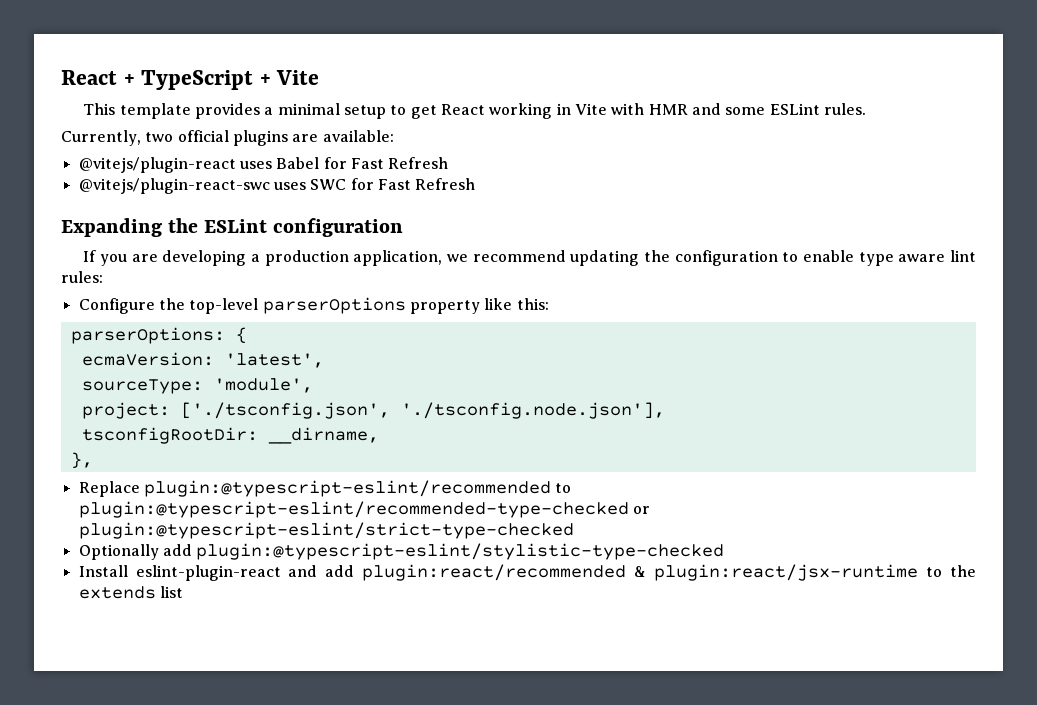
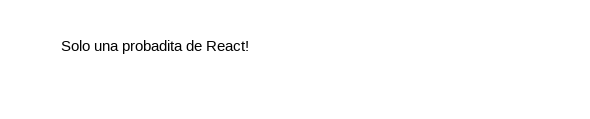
- React + TypeScript + Vite
- This template provides a minimal setup to get React working in Vite with HMR and some ESLint rules.
- Currently, two official plugins are available:
- @vitejs/plugin-react uses Babel for Fast Refresh
- @vitejs/plugin-react-swc uses SWC for Fast Refresh
- Expanding the ESLint configuration
- If you are developing a production application, we recommend updating the configuration to enable type aware lint rules:
- Configure the top-level parserOptions property like this:
- parserOptions: {
- ecmaVersion: 'latest',
- sourceType: 'module',
- project: ['./tsconfig.json', './tsconfig.node.json'],
- tsconfigRootDir: __dirname,
- },
- Replace plugin:@typescript-eslint/recommended to plugin:@typescript-eslint/recommended-type-checked or plugin:@typescript-eslint/strict-type-checked
- Optionally add plugin:@typescript-eslint/stylistic-type-checked
- Install eslint-plugin-react and add plugin:react/recommended & plugin:react/jsx-runtime to the extends list
+ Solo una probadita de React!

